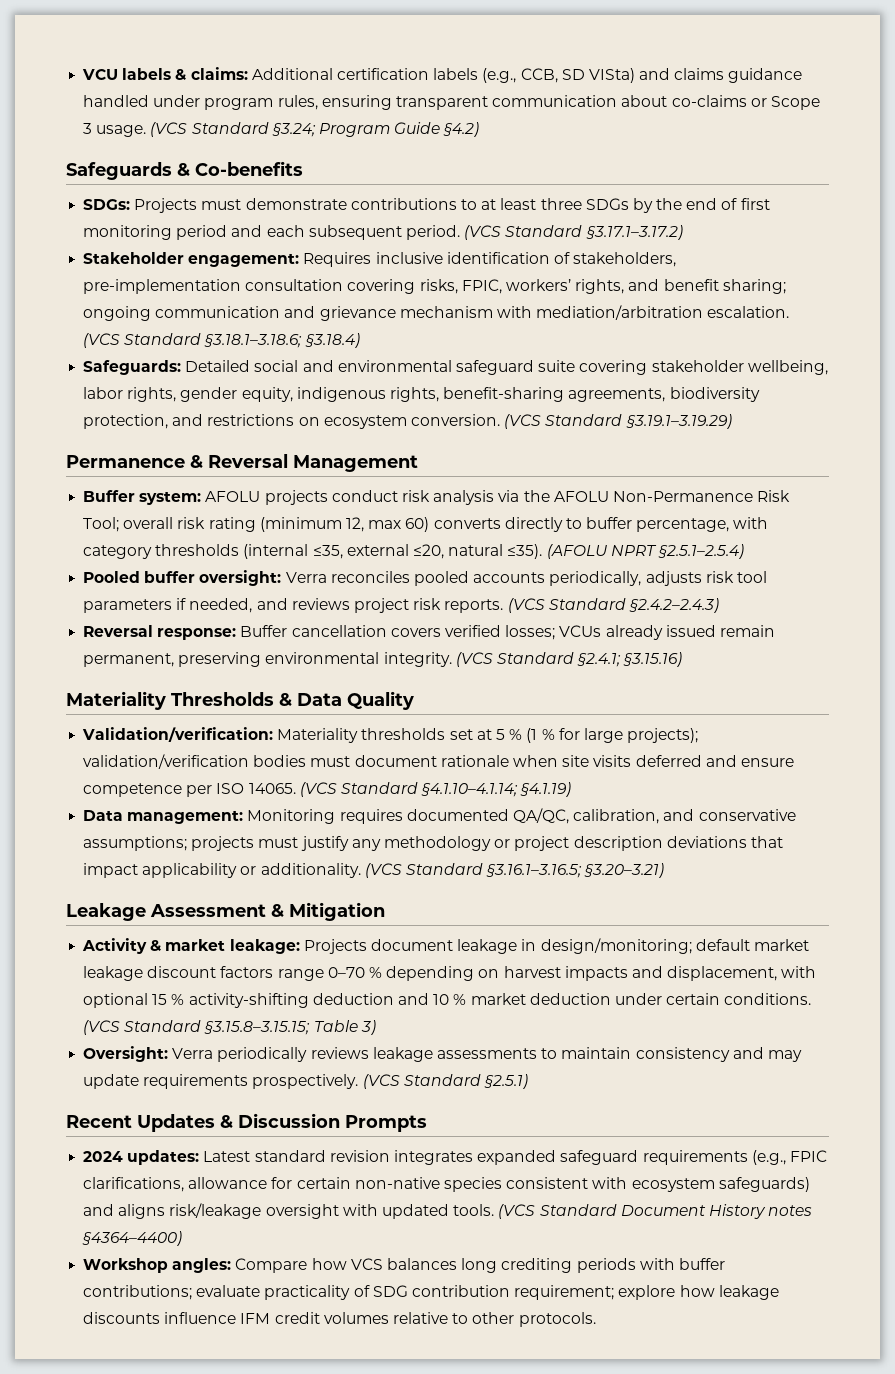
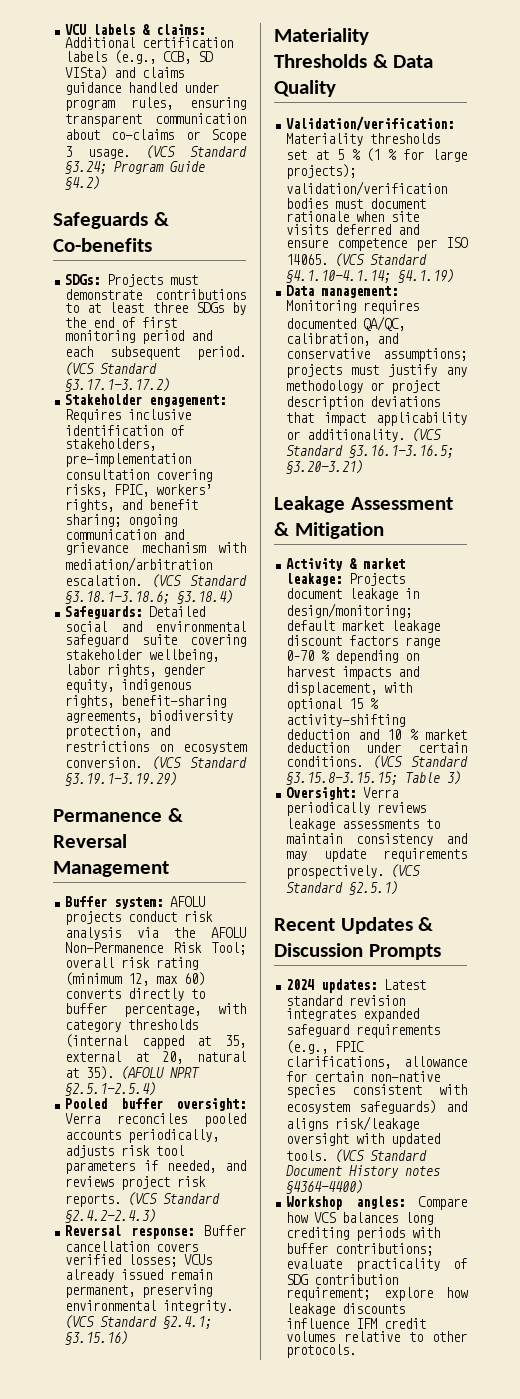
- Buffer system: AFOLU projects conduct risk analysis via the AFOLU Non-Permanence Risk Tool; overall risk rating (minimum 12, max 60) converts directly to buffer percentage, with category thresholds (internal ≤35, external ≤20, natural ≤35).
+ Buffer system: AFOLU projects conduct risk analysis via the AFOLU Non-Permanence Risk Tool; overall risk rating (minimum 12, max 60) converts directly to buffer percentage, with category thresholds (internal capped at 35, external at 20, natural at 35).

